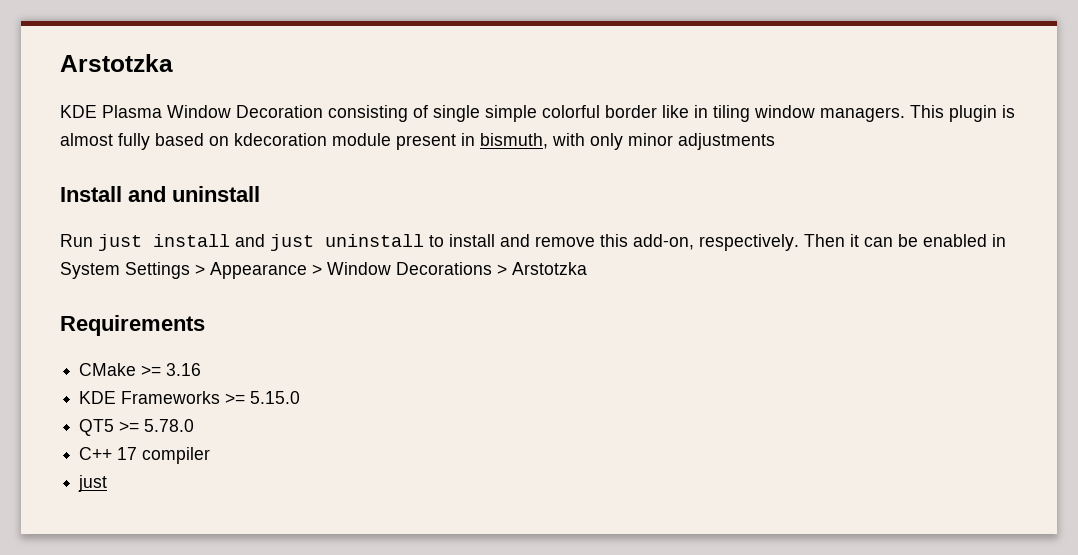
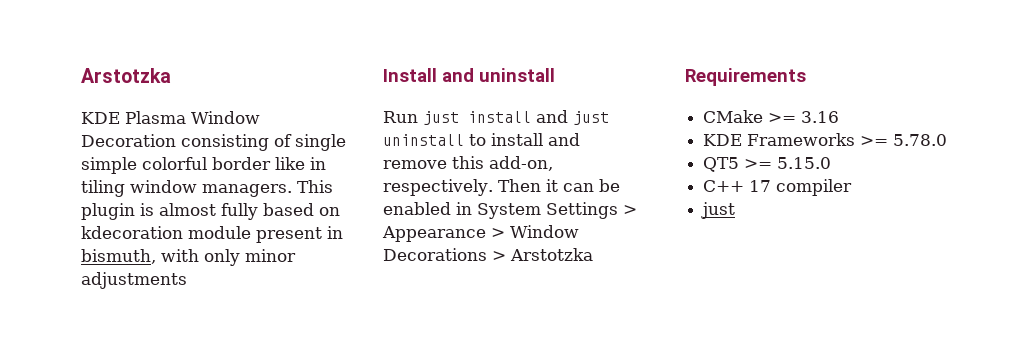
- KDE Frameworks >= 5.15.0
+ KDE Frameworks >= 5.78.0
- QT5 >= 5.78.0
+ QT5 >= 5.15.0

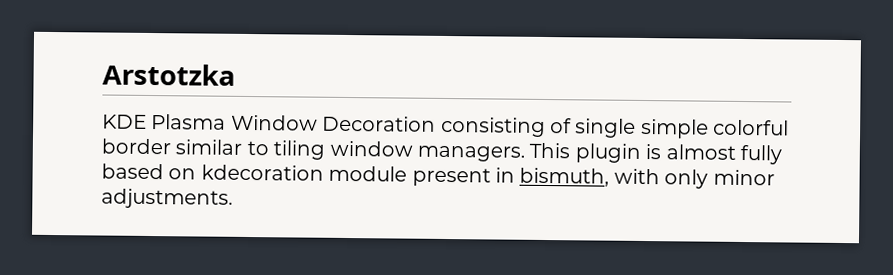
- KDE Plasma Window Decoration consisting of single simple colorful border like in tiling window managers.
+ KDE Plasma Window Decoration consisting of single simple colorful border similar to tiling window managers.
- This plugin is almost fully based on kdecoration module present in bismuth, with only minor adjustments
- Install and uninstall
- Run just install and just uninstall to install and remove this add-on, respectively. Then it can be enabled in System Settings > Appearance > Window Decorations > Arstotzka
- Requirements
- CMake >= 3.16
- KDE Frameworks >= 5.78.0
- QT5 >= 5.15.0
- C++ 17 compiler
- just
+ This plugin is almost fully based on kdecoration module present in bismuth, with only minor adjustments.

